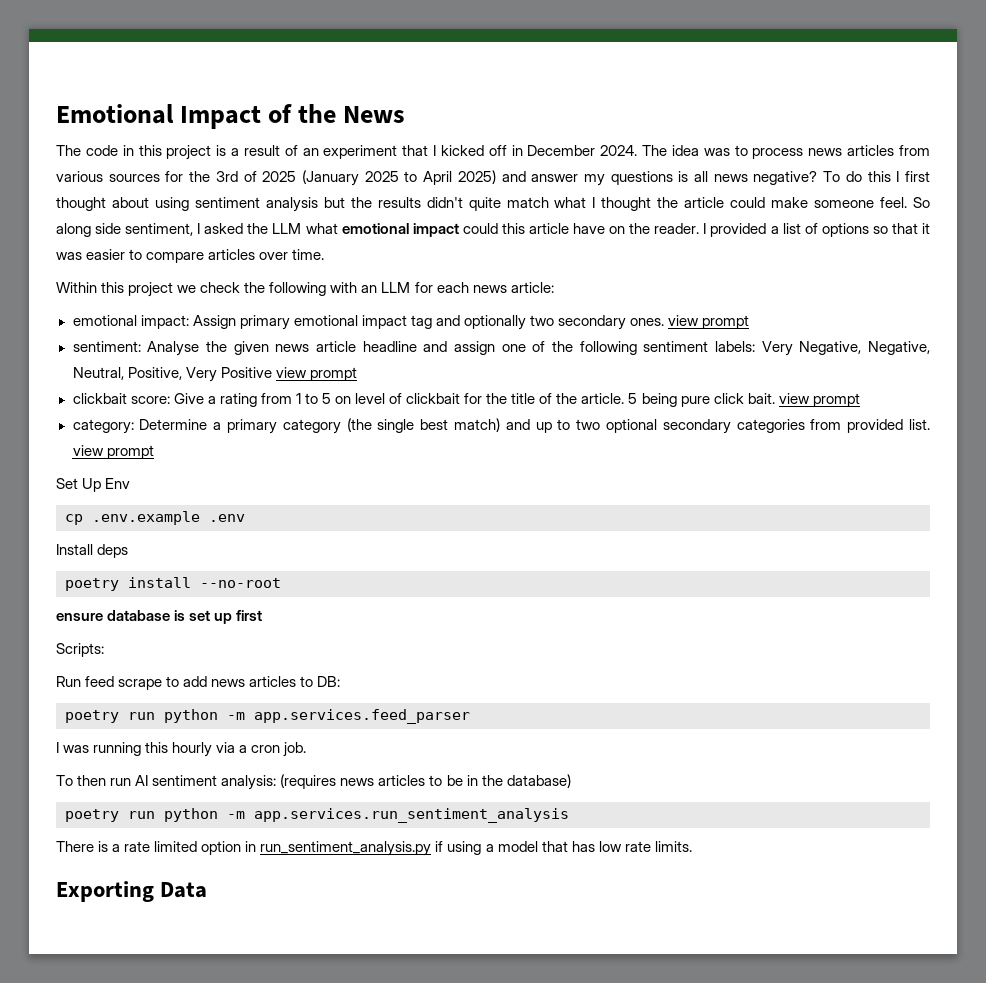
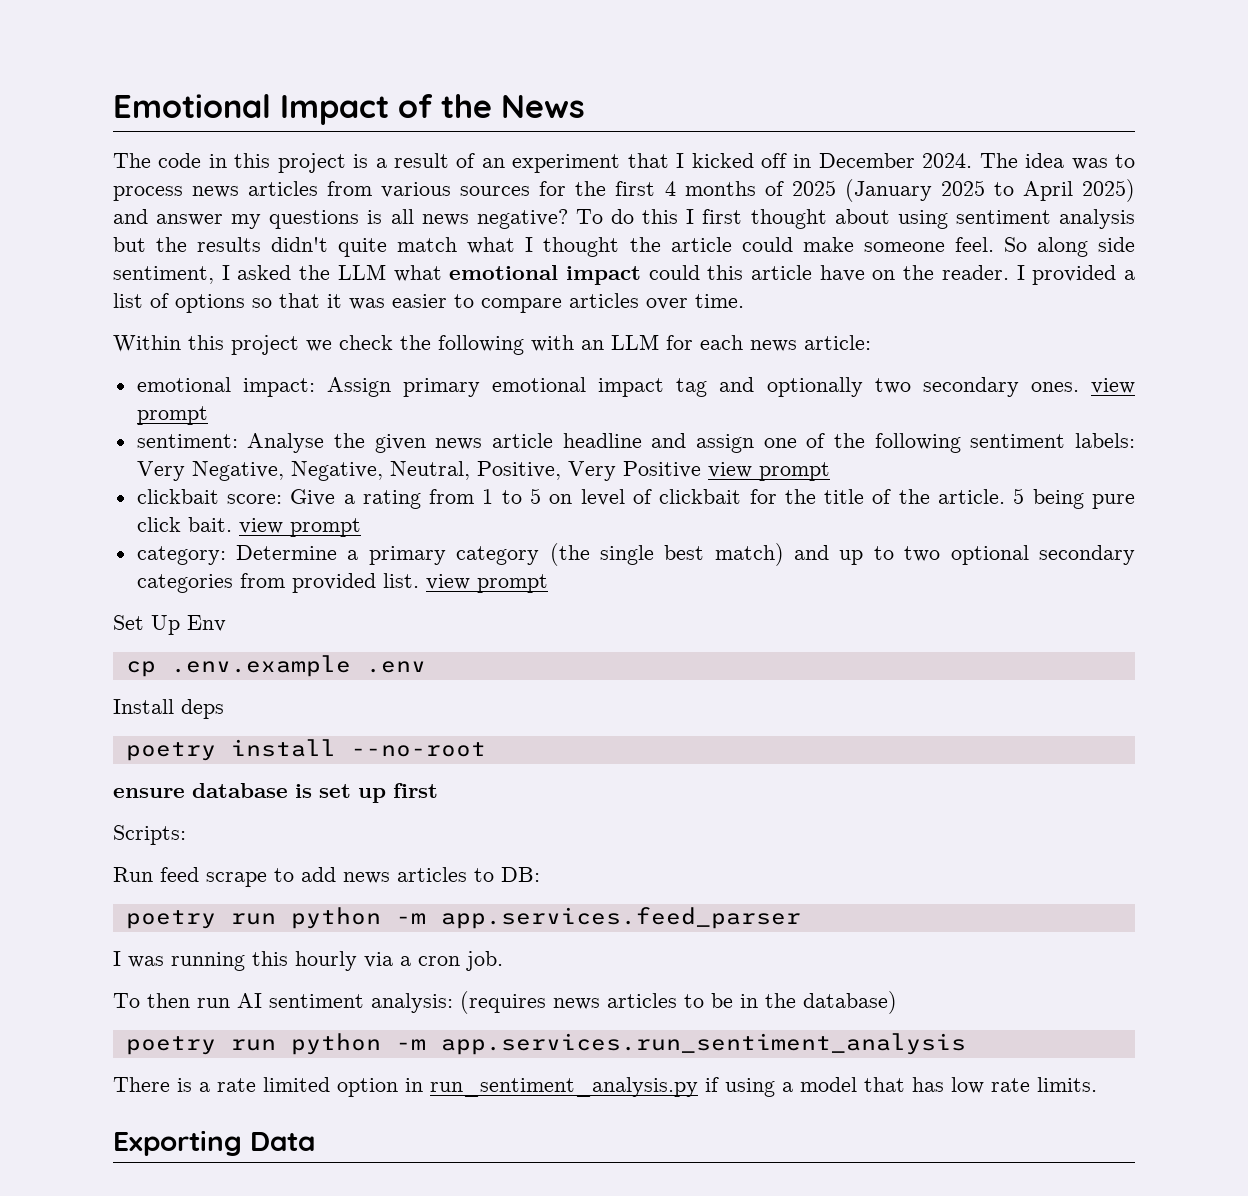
- The idea was to process news articles from various sources for the 3rd of 2025 (January 2025 to April 2025) and answer my questions is all news negative?
+ The idea was to process news articles from various sources for the first 4 months of 2025 (January 2025 to April 2025) and answer my questions is all news negative?

